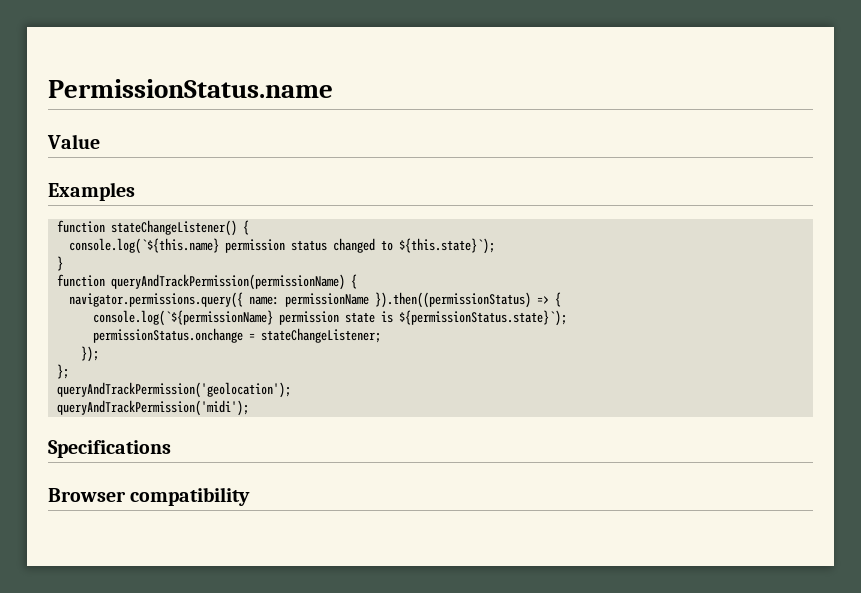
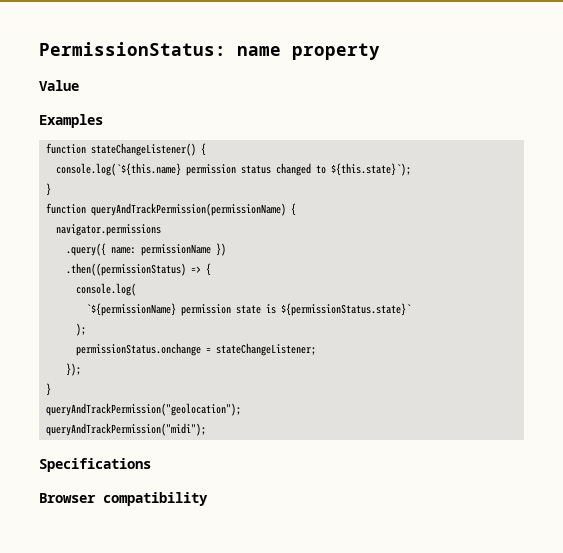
- PermissionStatus.name
+ PermissionStatus: name property
- navigator.permissions.query({ name: permissionName }).then((permissionStatus) => {
+ navigator.permissions
+ .query({ name: permissionName })
+ .then((permissionStatus) => {
- console.log(`${permissionName} permission state is ${permissionStatus.state}`);
+ console.log(
+ `${permissionName} permission state is ${permissionStatus.state}`
+ );
  });
- };
- queryAndTrackPermission('geolocation');
- queryAndTrackPermission('midi');
+ }
+ queryAndTrackPermission("geolocation");
+ queryAndTrackPermission("midi");

